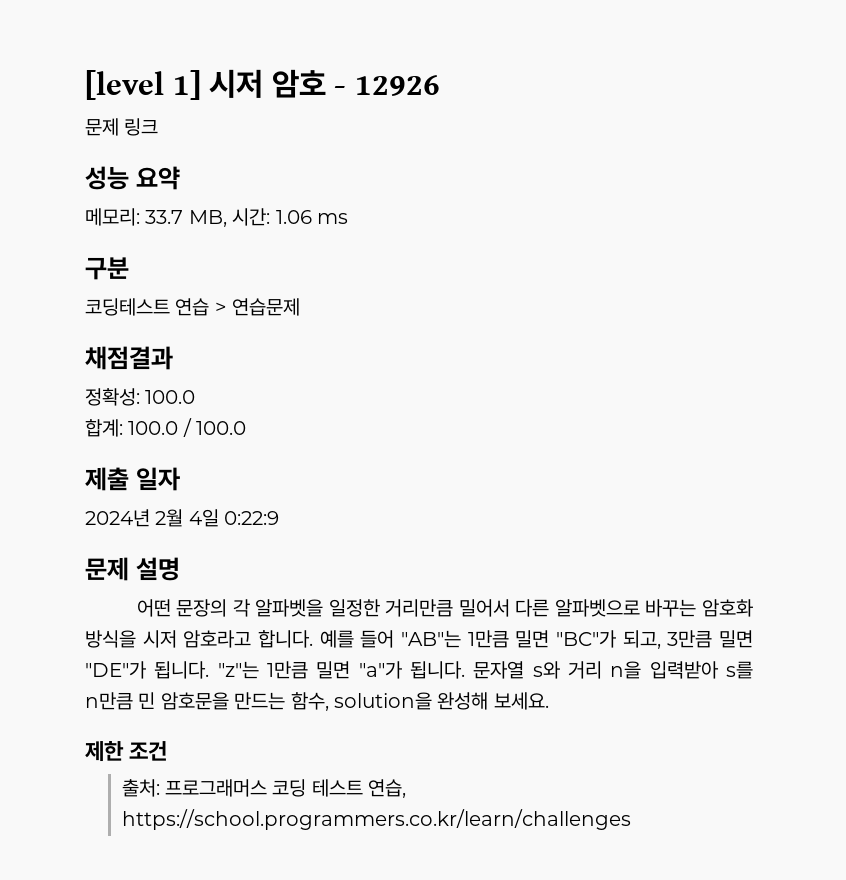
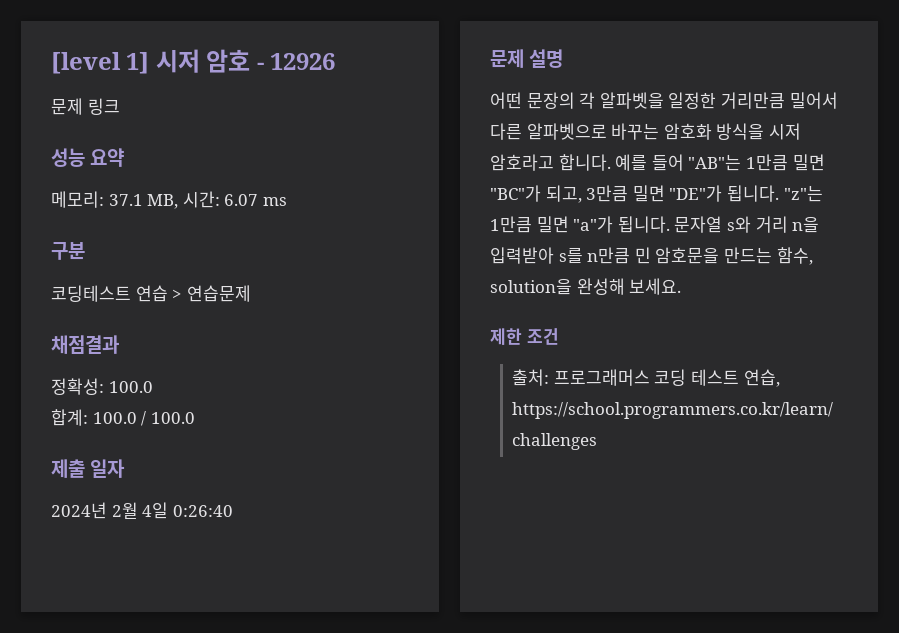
- 메모리: 33.7 MB, 시간: 1.06 ms
+ 메모리: 37.1 MB, 시간: 6.07 ms
- 2024년 2월 4일 0:22:9
+ 2024년 2월 4일 0:26:40

